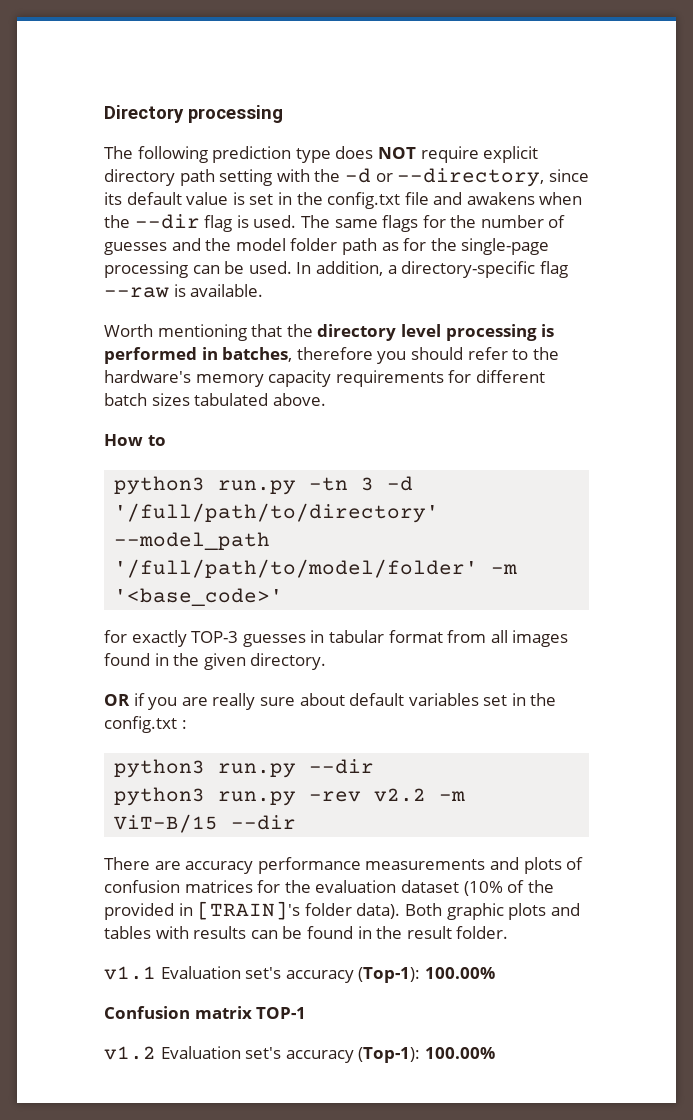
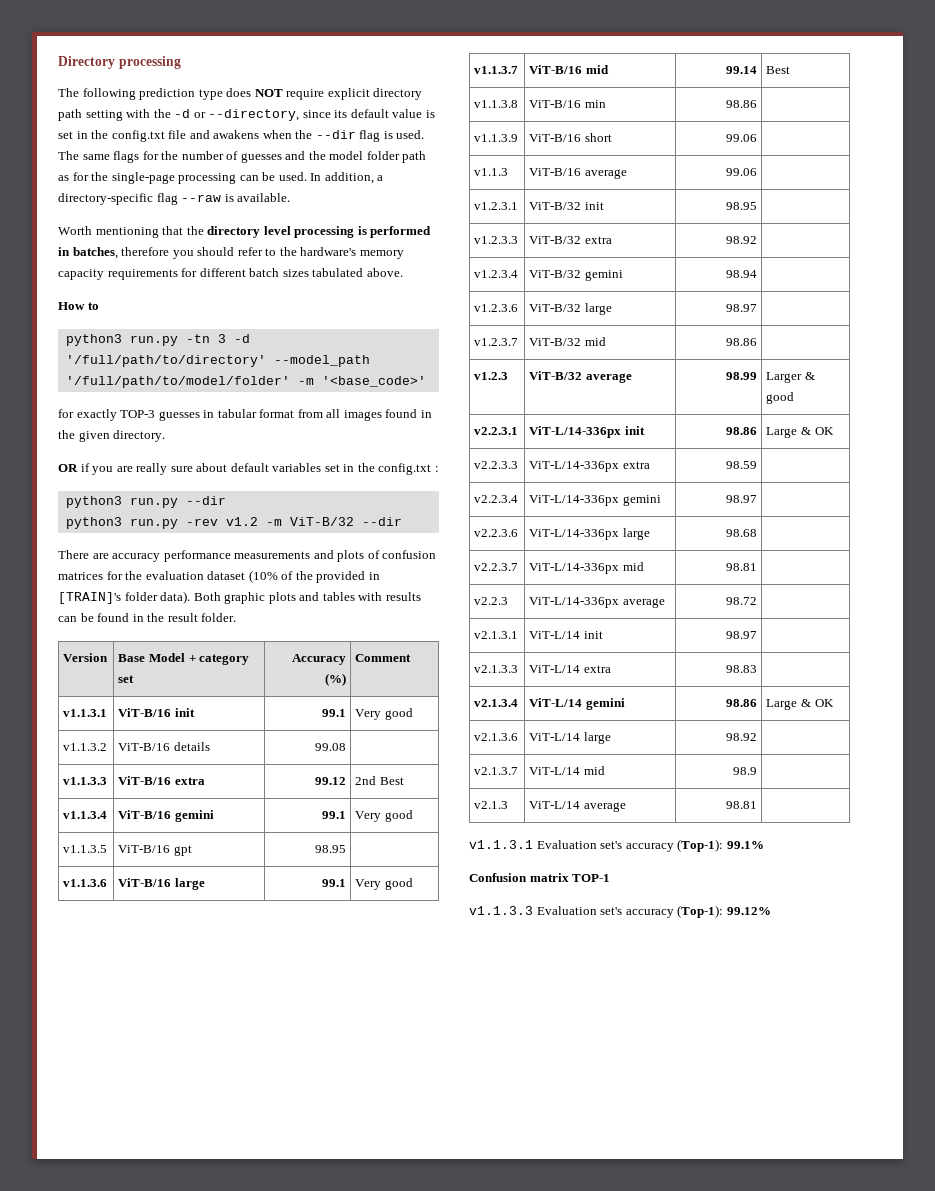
- python3 run.py -rev v2.2 -m ViT-B/15 --dir
+ python3 run.py -rev v1.2 -m ViT-B/32 --dir
- v1.1 Evaluation set's accuracy (Top-1): 100.00%
+ Version | Base Model + category set | Accuracy (%) | Comment
+ v1.1.3.1 | ViT-B/16 init | 99.1 | Very good
+ v1.1.3.2 | ViT-B/16 details | 99.08 |
+ v1.1.3.3 | ViT-B/16 extra | 99.12 | 2nd Best
+ v1.1.3.4 | ViT-B/16 gemini | 99.1 | Very good
+ v1.1.3.5 | ViT-B/16 gpt | 98.95 |
+ v1.1.3.6 | ViT-B/16 large | 99.1 | Very good
+ v1.1.3.7 | ViT-B/16 mid | 99.14 | Best
+ v1.1.3.8 | ViT-B/16 min | 98.86 |
+ v1.1.3.9 | ViT-B/16 short | 99.06 |
+ v1.1.3 | ViT-B/16 average | 99.06 |
+ v1.2.3.1 | ViT-B/32 init | 98.95 |
+ v1.2.3.3 | ViT-B/32 extra | 98.92 |
+ v1.2.3.4 | ViT-B/32 gemini | 98.94 |
+ v1.2.3.6 | ViT-B/32 large | 98.97 |
+ v1.2.3.7 | ViT-B/32 mid | 98.86 |
+ v1.2.3 | ViT-B/32 average | 98.99 | Larger & good
+ v2.2.3.1 | ViT-L/14-336px init | 98.86 | Large & OK
+ v2.2.3.3 | ViT-L/14-336px extra | 98.59 |
+ v2.2.3.4 | ViT-L/14-336px gemini | 98.97 |
+ v2.2.3.6 | ViT-L/14-336px large | 98.68 |
+ v2.2.3.7 | ViT-L/14-336px mid | 98.81 |
+ v2.2.3 | ViT-L/14-336px average | 98.72 |
+ v2.1.3.1 | ViT-L/14 init | 98.97 |
+ v2.1.3.3 | ViT-L/14 extra | 98.83 |
+ v2.1.3.4 | ViT-L/14 gemini | 98.86 | Large & OK
+ v2.1.3.6 | ViT-L/14 large | 98.92 |
+ v2.1.3.7 | ViT-L/14 mid | 98.9 |
+ v2.1.3 | ViT-L/14 average | 98.81 |
+ v1.1.3.1 Evaluation set's accuracy (Top-1): 99.1%
- v1.2 Evaluation set's accuracy (Top-1): 100.00%
+ v1.1.3.3 Evaluation set's accuracy (Top-1): 99.12%

